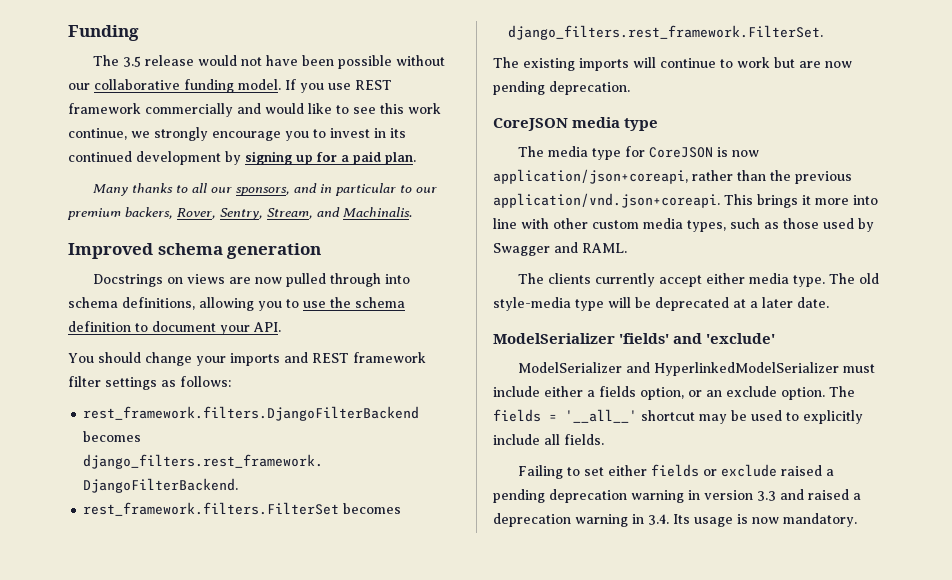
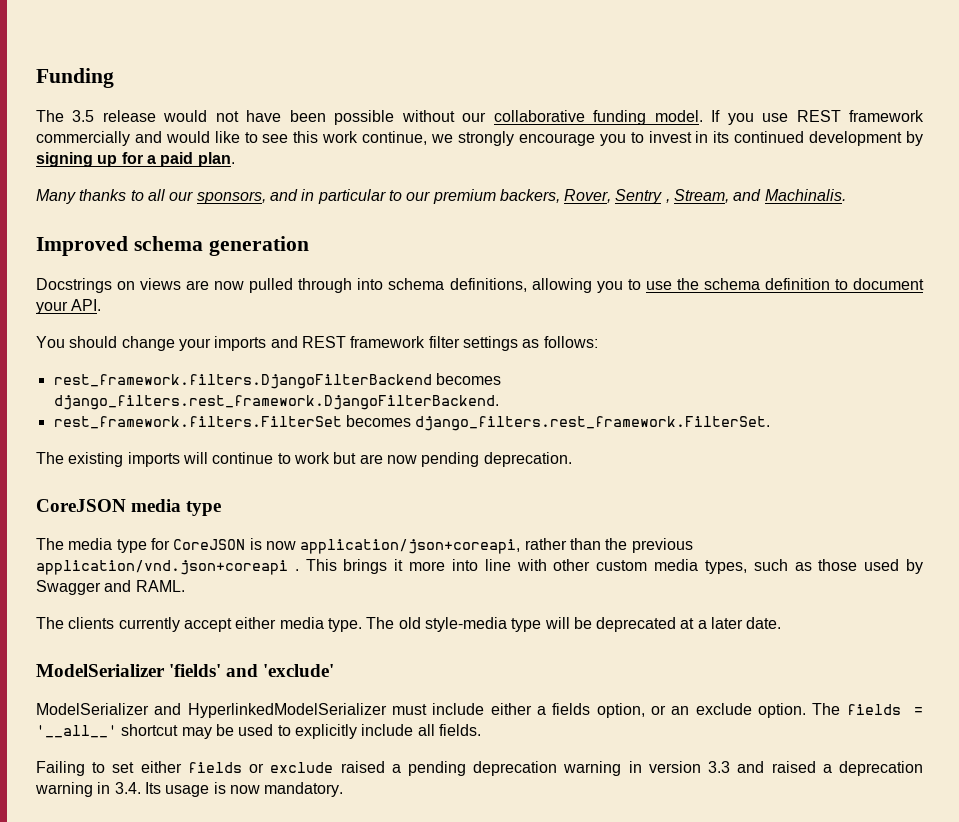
- Many thanks to all our sponsors, and in particular to our premium backers, Rover, Sentry, Stream, and Machinalis.
+ Many thanks to all our sponsors, and in particular to our premium backers, Rover, Sentry , Stream, and Machinalis.
- The media type for CoreJSON is now application/json+coreapi, rather than the previous application/vnd.json+coreapi. This brings it more into line with other custom media types, such as those used by Swagger and RAML.
+ The media type for CoreJSON is now application/json+coreapi, rather than the previous application/vnd.json+coreapi . This brings it more into line with other custom media types, such as those used by Swagger and RAML.

